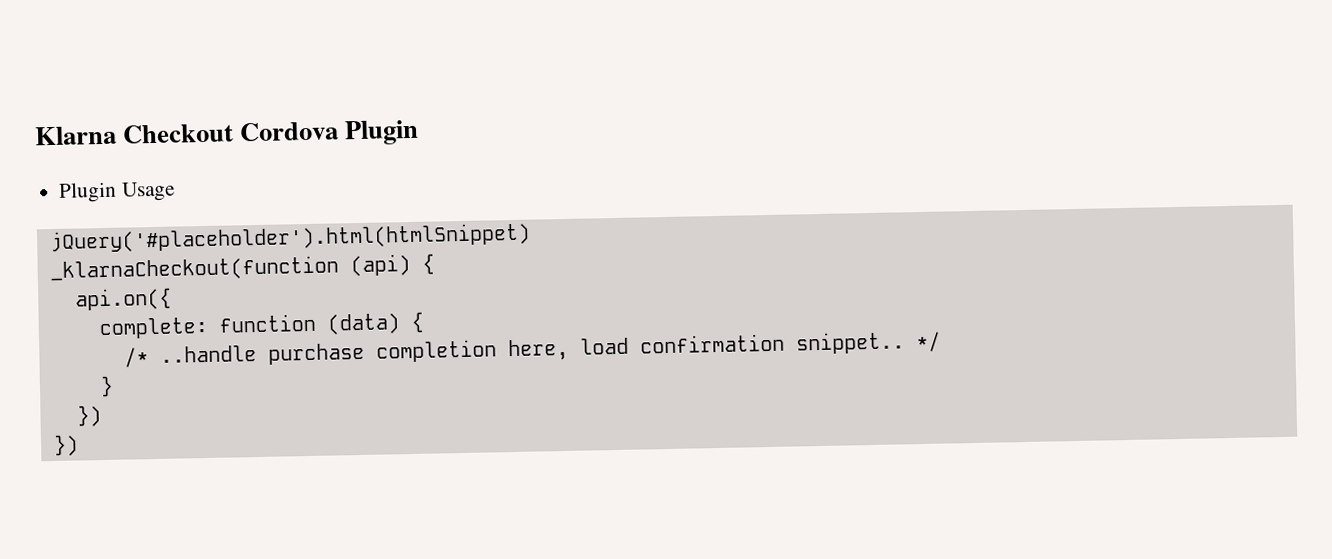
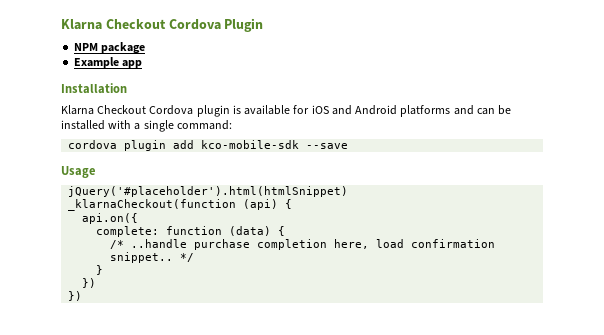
- Plugin Usage
+ NPM package
+ Example app
+ Installation
+ Klarna Checkout Cordova plugin is available for iOS and Android platforms and can be installed with a single command:
+ cordova plugin add kco-mobile-sdk --save
+ Usage

